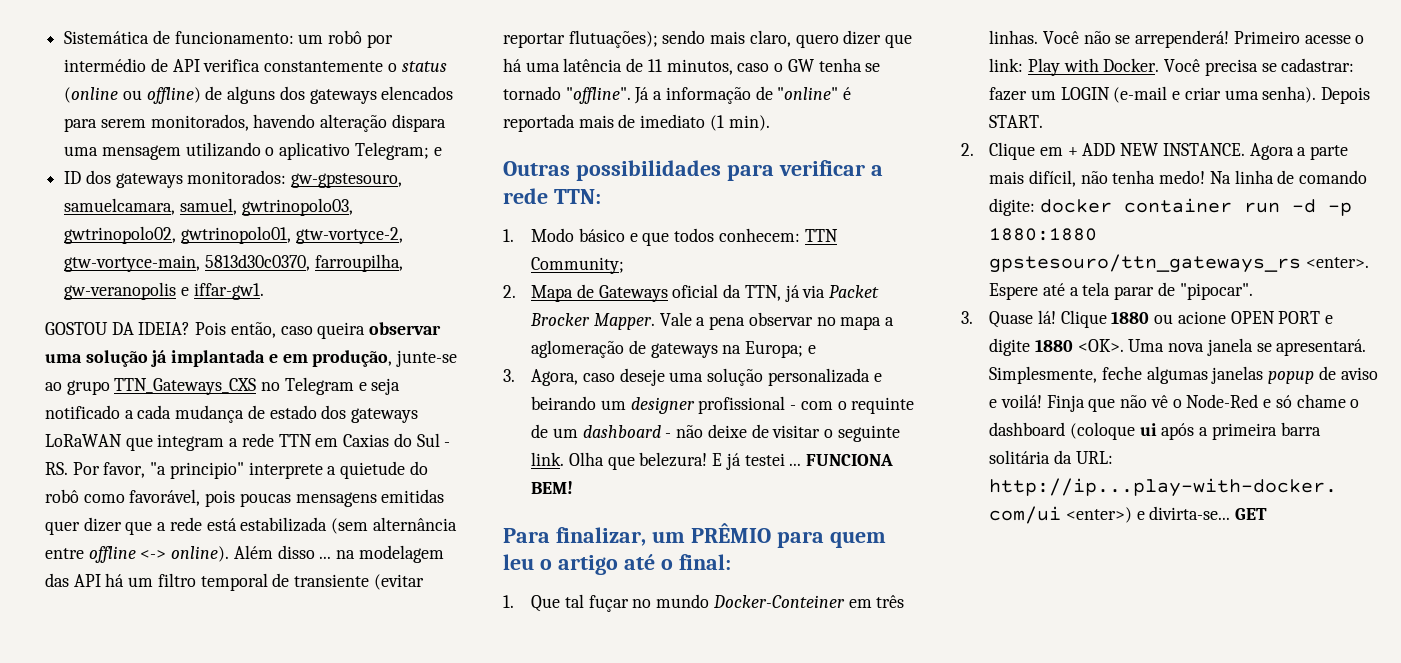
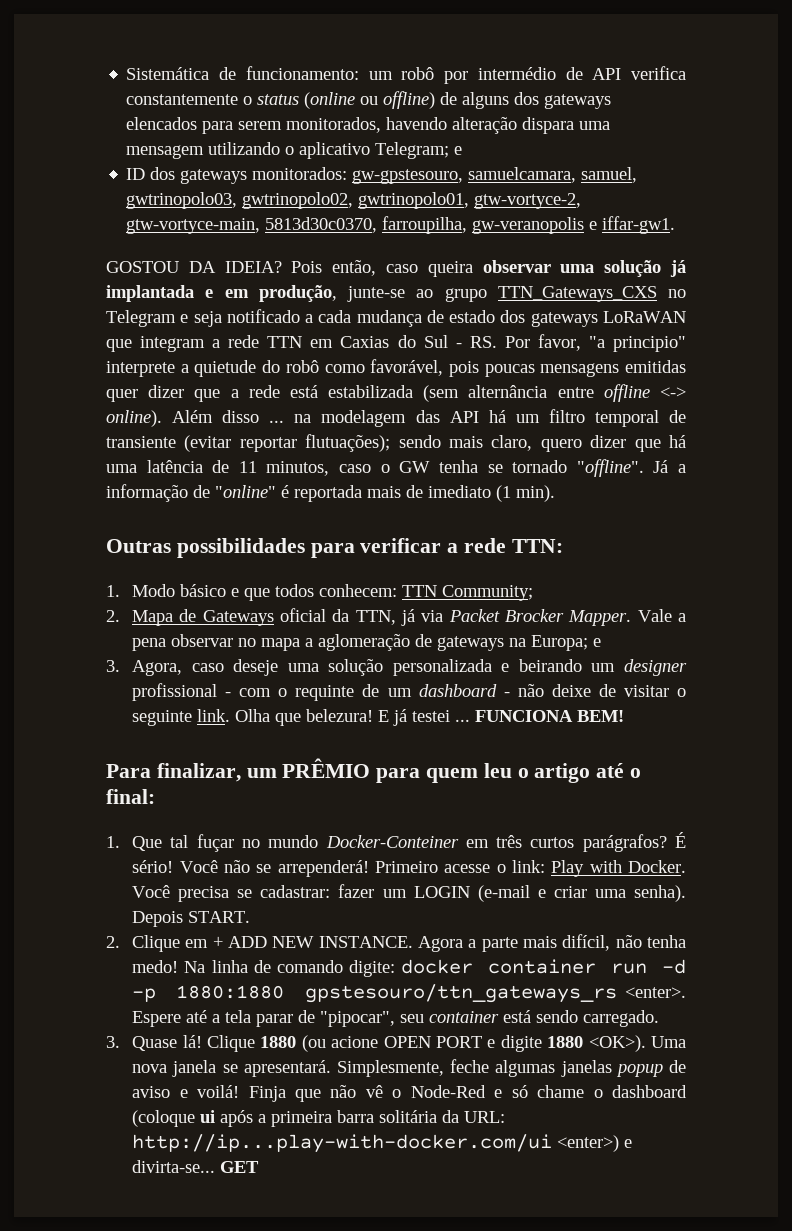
- 1. Que tal fuçar no mundo Docker-Conteiner em três linhas.
+ 1. Que tal fuçar no mundo Docker-Conteiner em três curtos parágrafos? É sério!
- Espere até a tela parar de "pipocar".
+ Espere até a tela parar de "pipocar", seu container está sendo carregado.
- Clique 1880 ou acione OPEN PORT e digite 1880 <OK>.
+ Clique 1880 (ou acione OPEN PORT e digite 1880 <OK>).

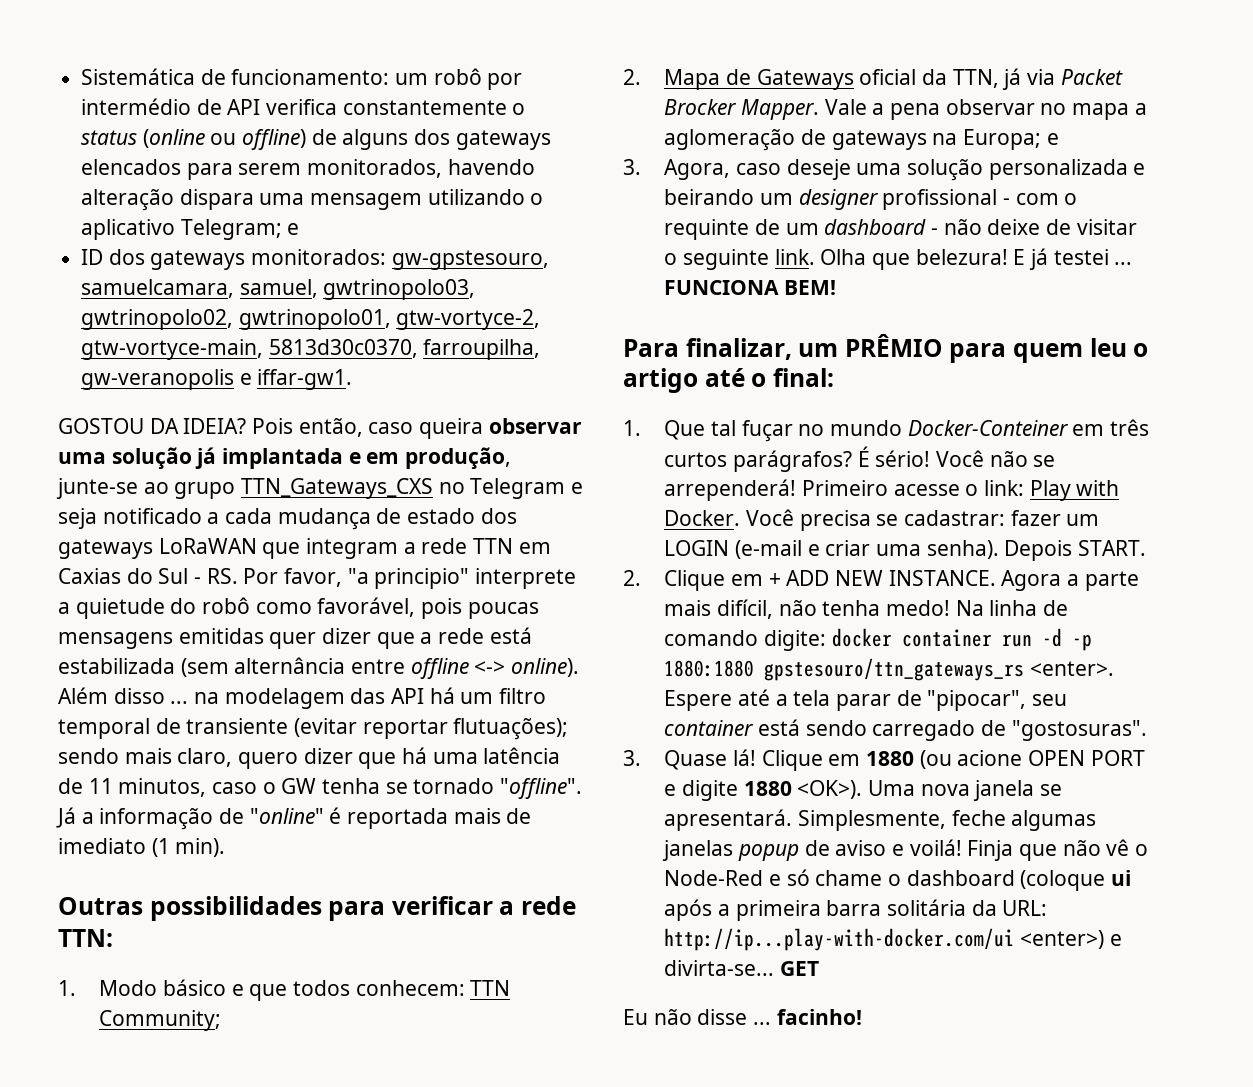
- Espere até a tela parar de "pipocar", seu container está sendo carregado.
+ Espere até a tela parar de "pipocar", seu container está sendo carregado de "gostosuras".
- Clique 1880 (ou acione OPEN PORT e digite 1880 <OK>).
+ Clique em 1880 (ou acione OPEN PORT e digite 1880 <OK>).
+ Eu não disse ... facinho!

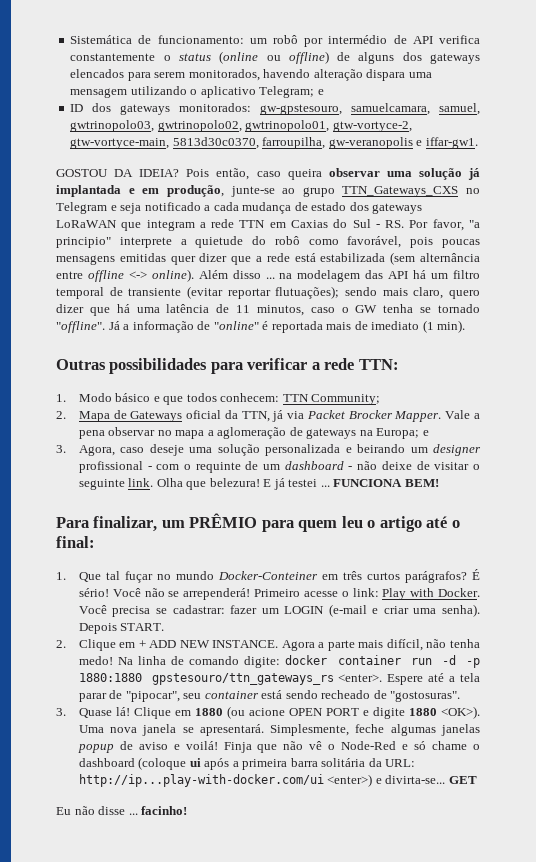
- Espere até a tela parar de "pipocar", seu container está sendo carregado de "gostosuras".
+ Espere até a tela parar de "pipocar", seu container está sendo recheado de "gostosuras".

